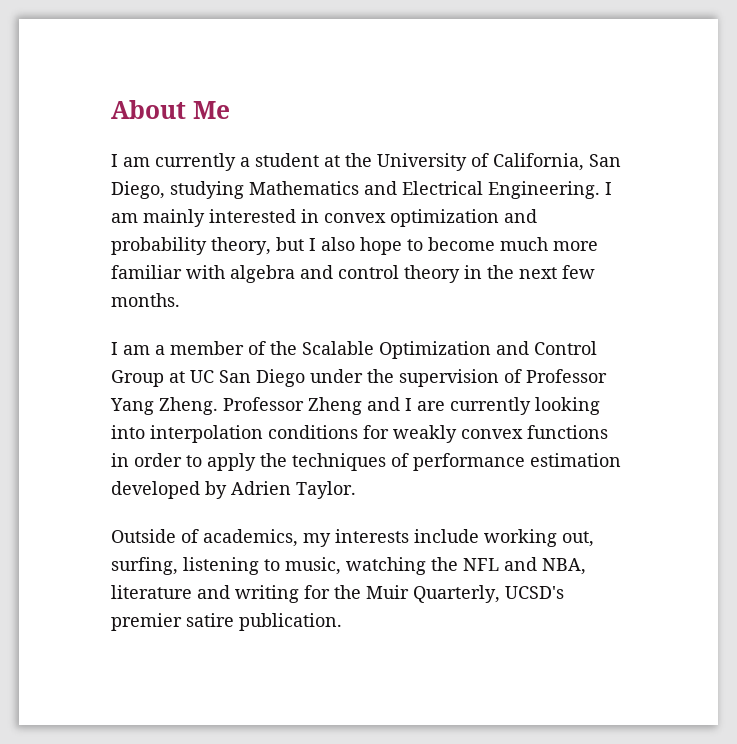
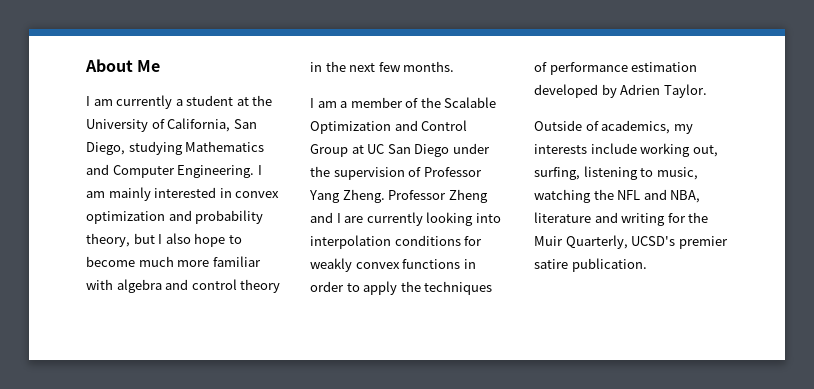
- I am currently a student at the University of California, San Diego, studying Mathematics and Electrical Engineering.
+ I am currently a student at the University of California, San Diego, studying Mathematics and Computer Engineering.

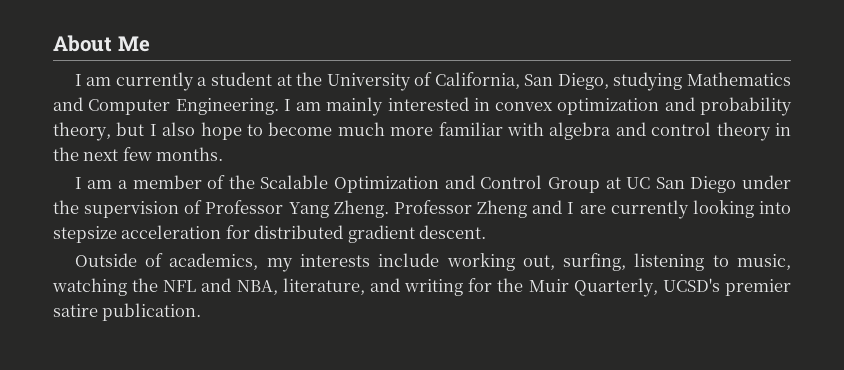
- Professor Zheng and I are currently looking into interpolation conditions for weakly convex functions in order to apply the techniques of performance estimation developed by Adrien Taylor.
+ Professor Zheng and I are currently looking into stepsize acceleration for distributed gradient descent.
- Outside of academics, my interests include working out, surfing, listening to music, watching the NFL and NBA, literature and writing for the Muir Quarterly, UCSD's premier satire publication.
+ Outside of academics, my interests include working out, surfing, listening to music, watching the NFL and NBA, literature, and writing for the Muir Quarterly, UCSD's premier satire publication.

